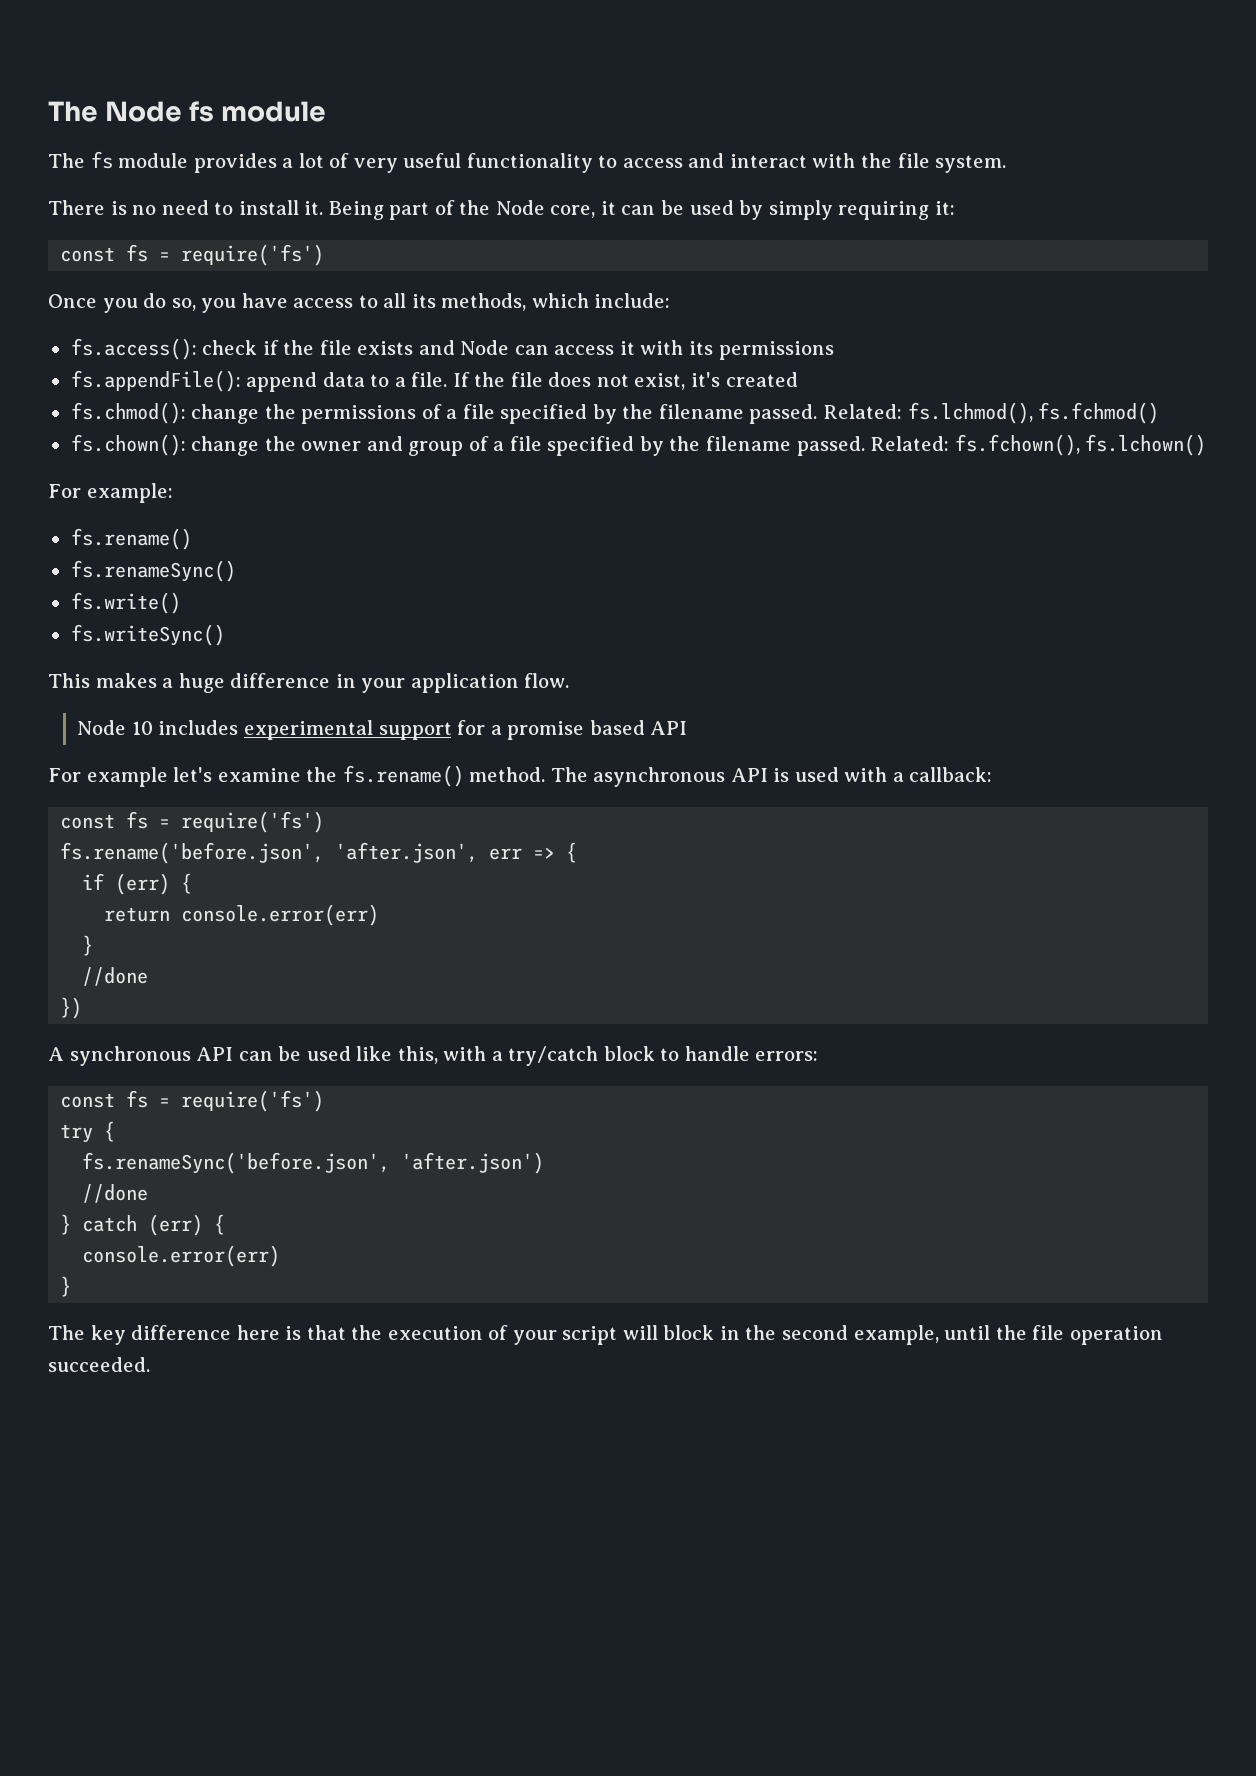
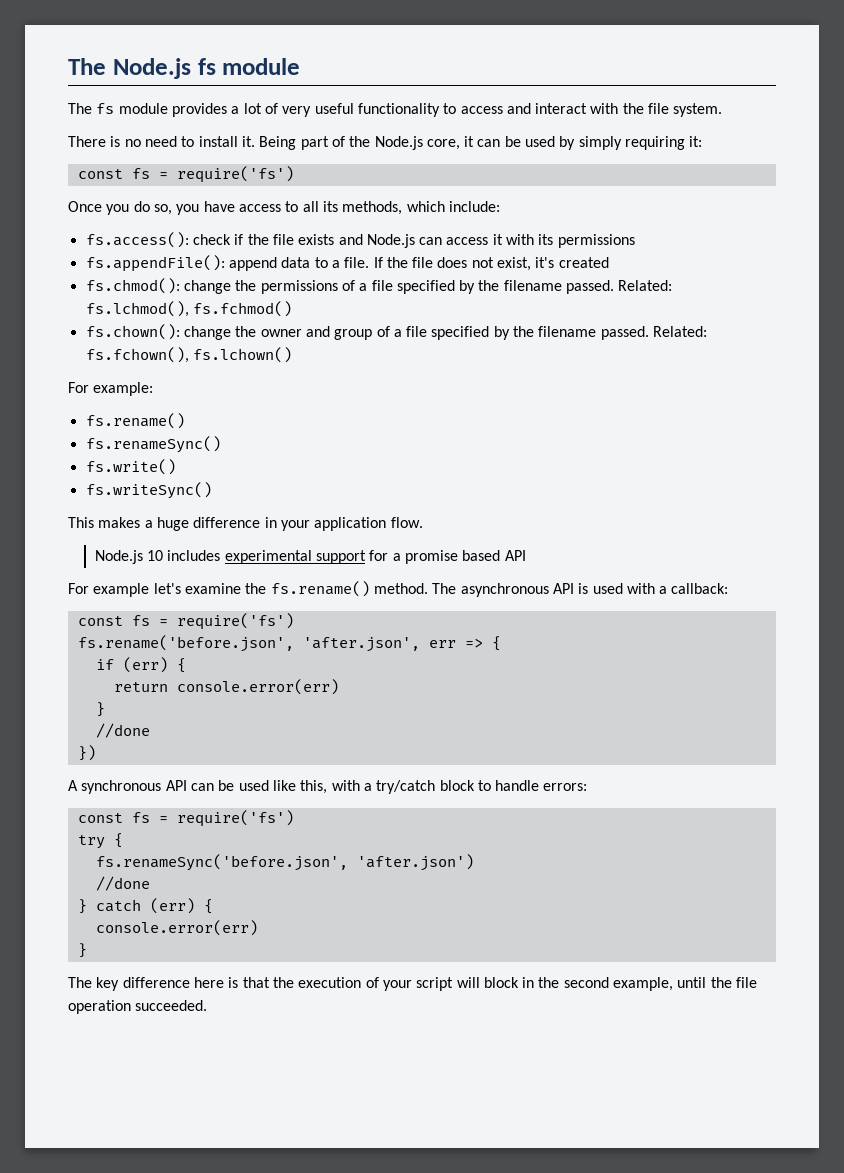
- The Node fs module
+ The Node.js fs module
- Being part of the Node core, it can be used by simply requiring it:
+ Being part of the Node.js core, it can be used by simply requiring it:
- fs.access(): check if the file exists and Node can access it with its permissions
+ fs.access(): check if the file exists and Node.js can access it with its permissions
- Node 10 includes experimental support for a promise based API
+ Node.js 10 includes experimental support for a promise based API

